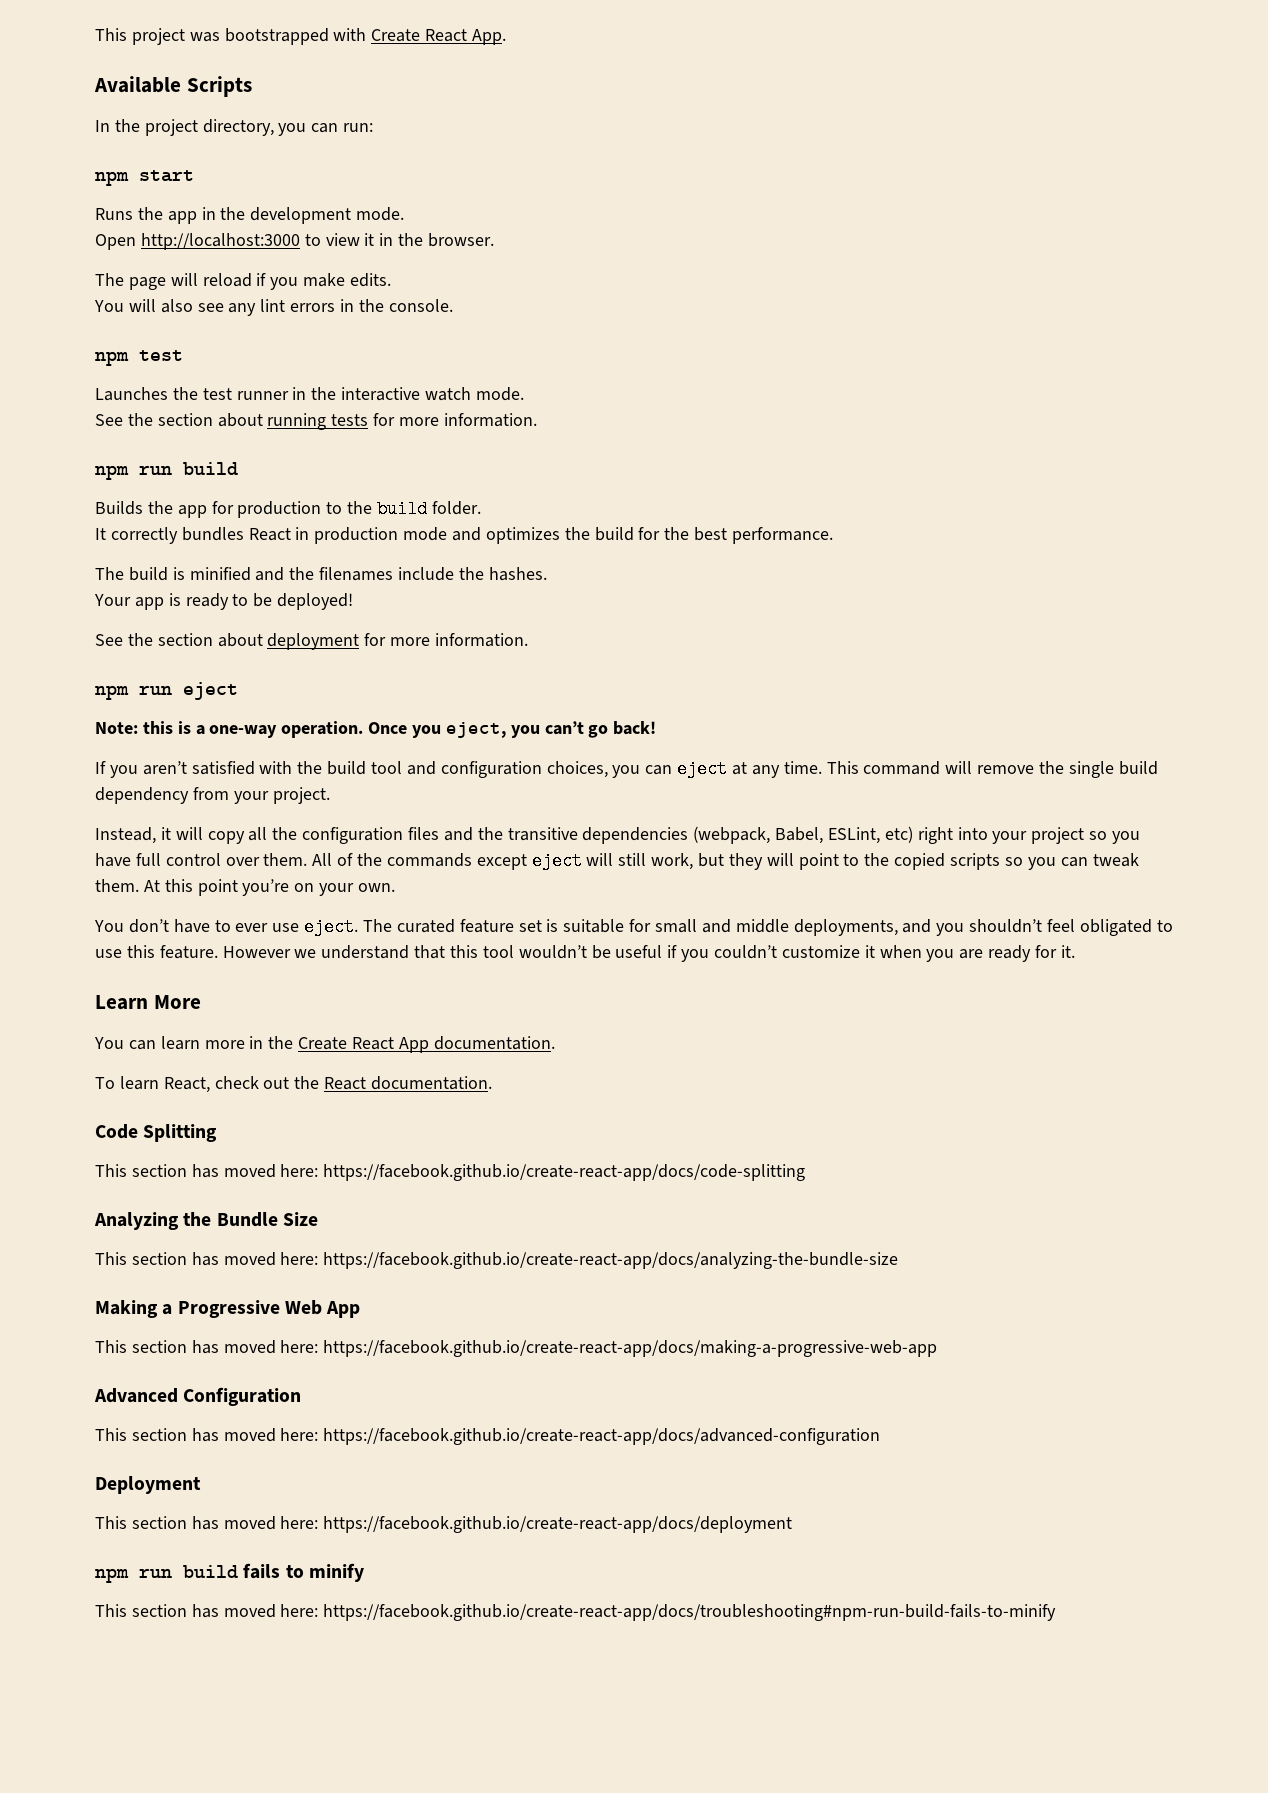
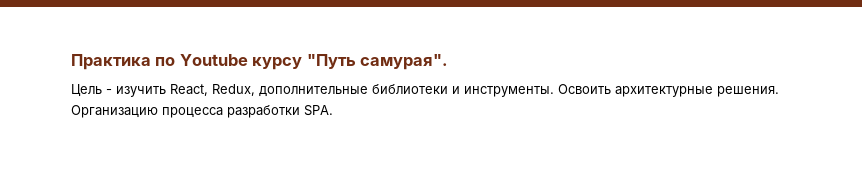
- This project was bootstrapped with Create React App.
- Available Scripts
- In the project directory, you can run:
- npm start
- Runs the app in the development mode.
- Open http://localhost:3000 to view it in the browser.
- The page will reload if you make edits.
- You will also see any lint errors in the console.
- npm test
- Launches the test runner in the interactive watch mode.
- See the section about running tests for more information.
- npm run build
- Builds the app for production to the build folder.
- It correctly bundles React in production mode and optimizes the build for the best performance.
- The build is minified and the filenames include the hashes.
- Your app is ready to be deployed!
- See the section about deployment for more information.
- npm run eject
- Note: this is a one-way operation. Once you eject, you can’t go back!
- If you aren’t satisfied with the build tool and configuration choices, you can eject at any time. This command will remove the single build dependency from your project.
- Instead, it will copy all the configuration files and the transitive dependencies (webpack, Babel, ESLint, etc) right into your project so you have full control over them. All of the commands except eject will still work, but they will point to the copied scripts so you can tweak them. At this point you’re on your own.
- You don’t have to ever use eject. The curated feature set is suitable for small and middle deployments, and you shouldn’t feel obligated to use this feature. However we understand that this tool wouldn’t be useful if you couldn’t customize it when you are ready for it.
- Learn More
- You can learn more in the Create React App documentation.
- To learn React, check out the React documentation.
- Code Splitting
- This section has moved here: https://facebook.github.io/create-react-app/docs/code-splitting
- Analyzing the Bundle Size
- This section has moved here: https://facebook.github.io/create-react-app/docs/analyzing-the-bundle-size
- Making a Progressive Web App
- This section has moved here: https://facebook.github.io/create-react-app/docs/making-a-progressive-web-app
- Advanced Configuration
- This section has moved here: https://facebook.github.io/create-react-app/docs/advanced-configuration
- Deployment
- This section has moved here: https://facebook.github.io/create-react-app/docs/deployment
- npm run build fails to minify
- This section has moved here: https://facebook.github.io/create-react-app/docs/troubleshooting#npm-run-build-fails-to-minify
+ Практика по Youtube курсу "Путь самурая".
+ Цель - изучить React, Redux, дополнительные библиотеки и инструменты. Освоить архитектурные решения. Организацию процесса разработки SPA.

